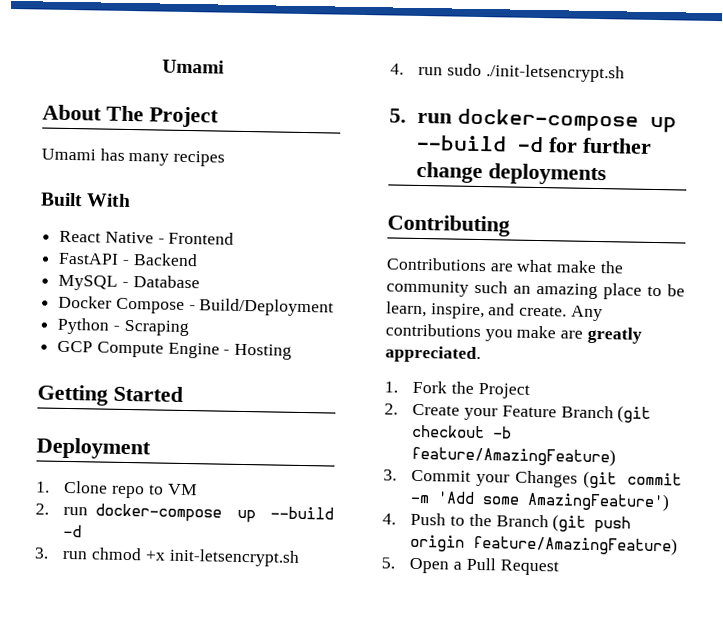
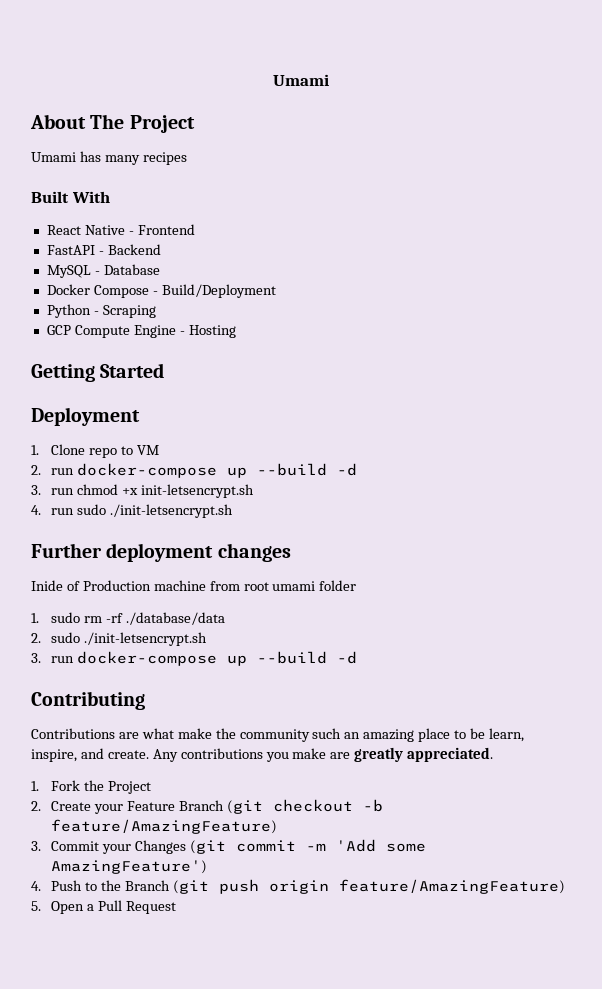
- 5. run docker-compose up --build -d for further change deployments
+ Further deployment changes
+ Inide of Production machine from root umami folder
+ 1. sudo rm -rf ./database/data
+ 2. sudo ./init-letsencrypt.sh
+ 3. run docker-compose up --build -d

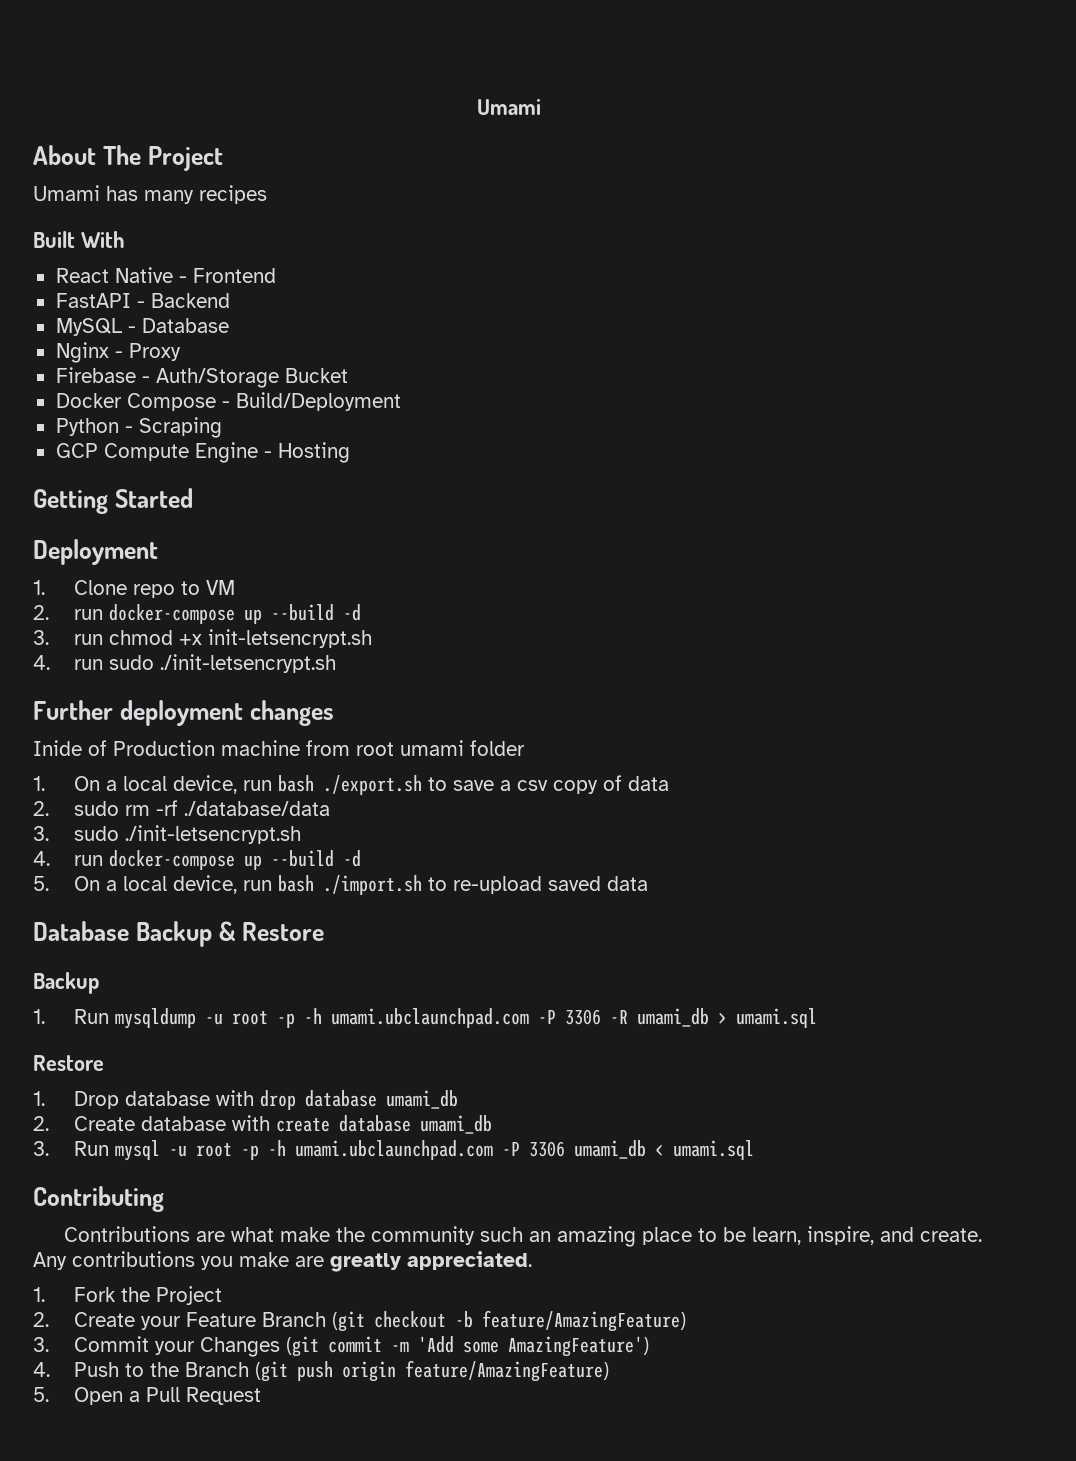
+ Nginx - Proxy
+ Firebase - Auth/Storage Bucket
- 1. sudo rm -rf ./database/data
+ 1. On a local device, run bash ./export.sh to save a csv copy of data
+ 2. sudo rm -rf ./database/data
- 2. sudo ./init-letsencrypt.sh
- 3. run docker-compose up --build -d
+ 3. sudo ./init-letsencrypt.sh
+ 4. run docker-compose up --build -d
+ 5. On a local device, run bash ./import.sh to re-upload saved data
+ Database Backup & Restore
+ Backup
+ 1. Run mysqldump -u root -p -h umami.ubclaunchpad.com -P 3306 -R umami_db > umami.sql
+ Restore
+ 1. Drop database with drop database umami_db
+ 2. Create database with create database umami_db
+ 3. Run mysql -u root -p -h umami.ubclaunchpad.com -P 3306 umami_db < umami.sql

